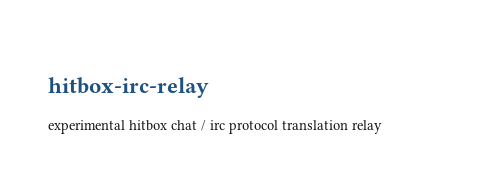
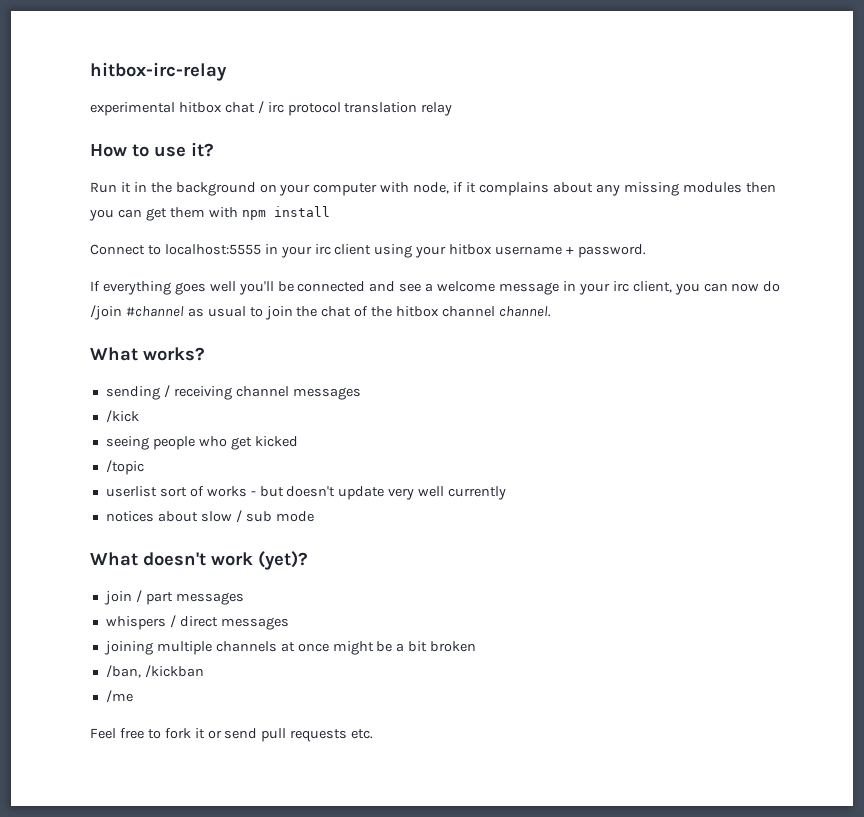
+ How to use it?
+ Run it in the background on your computer with node, if it complains about any missing modules then you can get them with npm install
+ Connect to localhost:5555 in your irc client using your hitbox username + password.
+ If everything goes well you'll be connected and see a welcome message in your irc client, you can now do /join #channel as usual to join the chat of the hitbox channel channel.
+ What works?
+ sending / receiving channel messages
+ /kick
+ seeing people who get kicked
+ /topic
+ userlist sort of works - but doesn't update very well currently
+ notices about slow / sub mode
+ What doesn't work (yet)?
+ join / part messages
+ whispers / direct messages
+ joining multiple channels at once might be a bit broken
+ /ban, /kickban
+ /me
+ Feel free to fork it or send pull requests etc.

